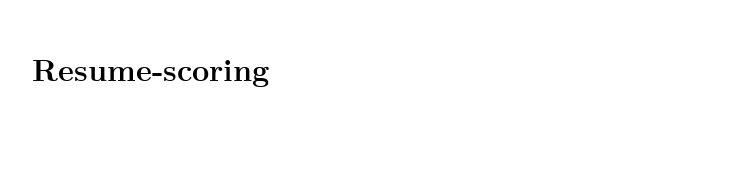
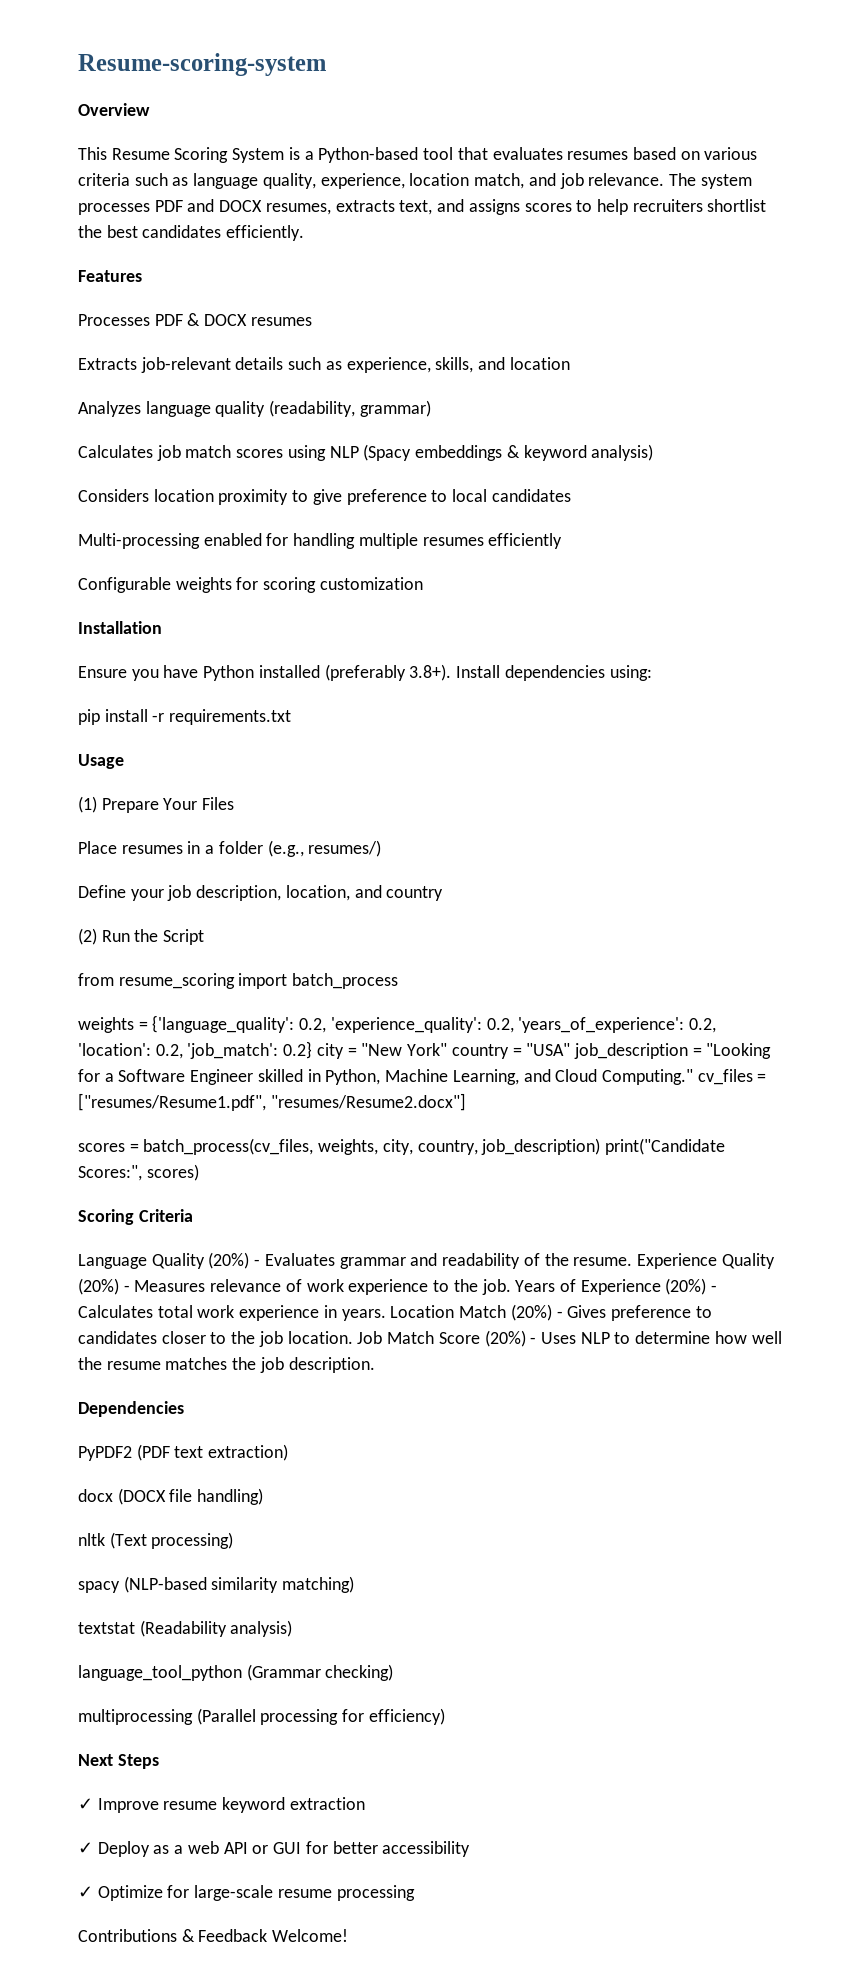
- Resume-scoring
+ Resume-scoring-system
+ Overview
+ This Resume Scoring System is a Python-based tool that evaluates resumes based on various criteria such as language quality, experience, location match, and job relevance. The system processes PDF and DOCX resumes, extracts text, and assigns scores to help recruiters shortlist the best candidates efficiently.
+ Features
+ Processes PDF & DOCX resumes
+ Extracts job-relevant details such as experience, skills, and location
+ Analyzes language quality (readability, grammar)
+ Calculates job match scores using NLP (Spacy embeddings & keyword analysis)
+ Considers location proximity to give preference to local candidates
+ Multi-processing enabled for handling multiple resumes efficiently
+ Configurable weights for scoring customization
+ Installation
+ Ensure you have Python installed (preferably 3.8+). Install dependencies using:
+ pip install -r requirements.txt
+ Usage
+ (1) Prepare Your Files
+ Place resumes in a folder (e.g., resumes/)
+ Define your job description, location, and country
+ (2) Run the Script
+ from resume_scoring import batch_process
+ weights = {'language_quality': 0.2, 'experience_quality': 0.2, 'years_of_experience': 0.2, 'location': 0.2, 'job_match': 0.2} city = "New York" country = "USA" job_description = "Looking for a Software Engineer skilled in Python, Machine Learning, and Cloud Computing." cv_files = ["resumes/Resume1.pdf", "resumes/Resume2.docx"]
+ scores = batch_process(cv_files, weights, city, country, job_description) print("Candidate Scores:", scores)
+ Scoring Criteria
+ Language Quality (20%) - Evaluates grammar and readability of the resume. Experience Quality (20%) - Measures relevance of work experience to the job. Years of Experience (20%) - Calculates total work experience in years. Location Match (20%) - Gives preference to candidates closer to the job location. Job Match Score (20%) - Uses NLP to determine how well the resume matches the job description.
+ Dependencies
+ PyPDF2 (PDF text extraction)
+ docx (DOCX file handling)
+ nltk (Text processing)
+ spacy (NLP-based similarity matching)
+ textstat (Readability analysis)
+ language_tool_python (Grammar checking)
+ multiprocessing (Parallel processing for efficiency)
+ Next Steps
+ ✓ Improve resume keyword extraction
+ ✓ Deploy as a web API or GUI for better accessibility
+ ✓ Optimize for large-scale resume processing
+ Contributions & Feedback Welcome!

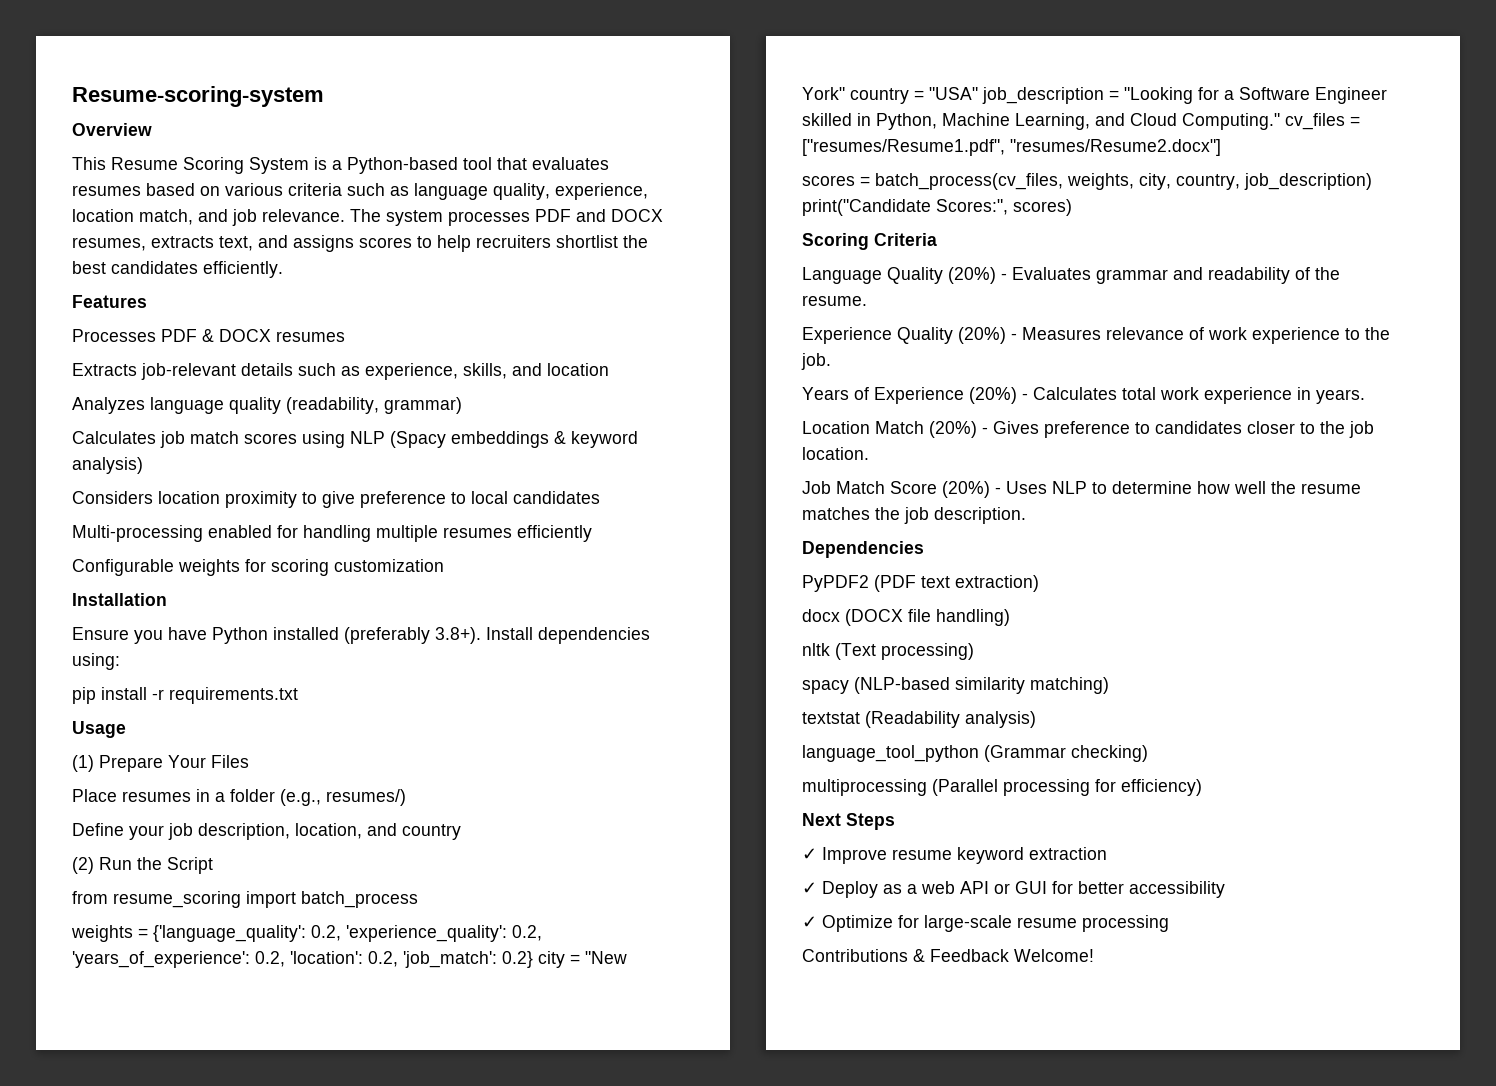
- Language Quality (20%) - Evaluates grammar and readability of the resume. Experience Quality (20%) - Measures relevance of work experience to the job. Years of Experience (20%) - Calculates total work experience in years. Location Match (20%) - Gives preference to candidates closer to the job location. Job Match Score (20%) - Uses NLP to determine how well the resume matches the job description.
+ Language Quality (20%) - Evaluates grammar and readability of the resume.
+ Experience Quality (20%) - Measures relevance of work experience to the job.
+ Years of Experience (20%) - Calculates total work experience in years.
+ Location Match (20%) - Gives preference to candidates closer to the job location.
+ Job Match Score (20%) - Uses NLP to determine how well the resume matches the job description.

